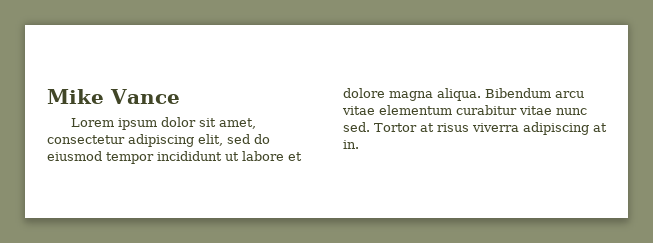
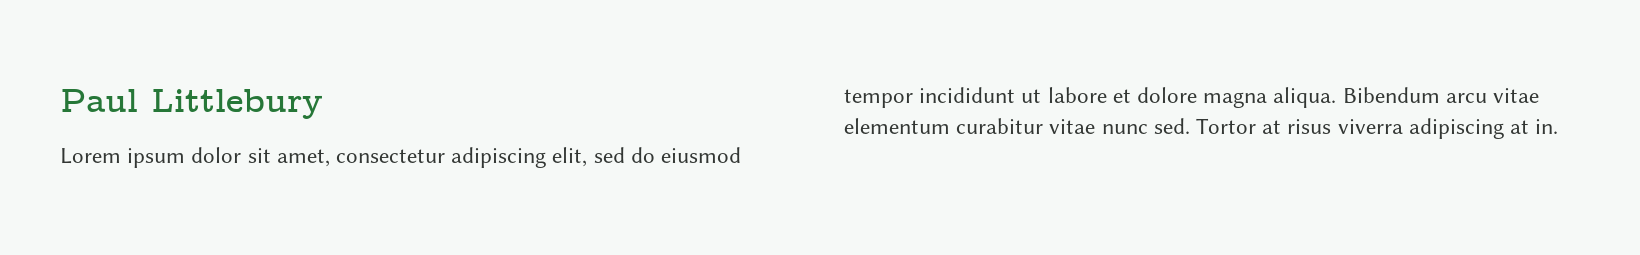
- Mike Vance
+ Paul Littlebury

